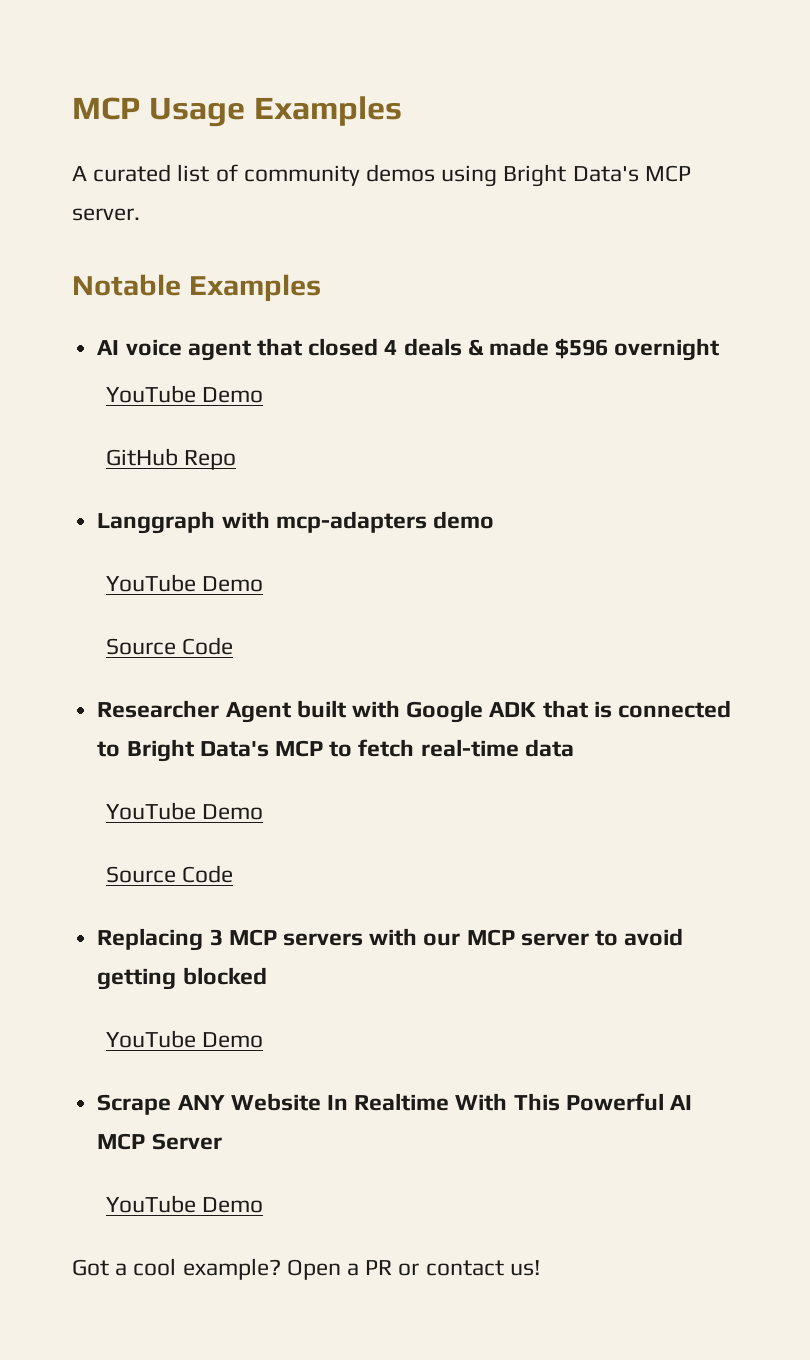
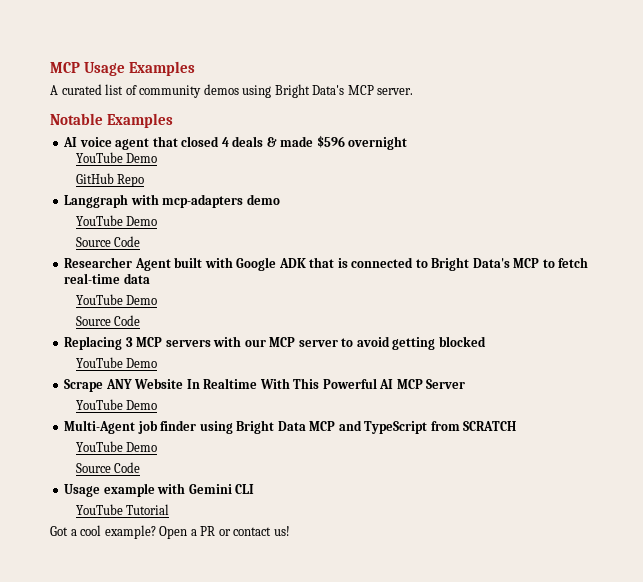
+ Multi-Agent job finder using Bright Data MCP and TypeScript from SCRATCH
+ YouTube Demo
+ Source Code
+ Usage example with Gemini CLI
+ YouTube Tutorial

